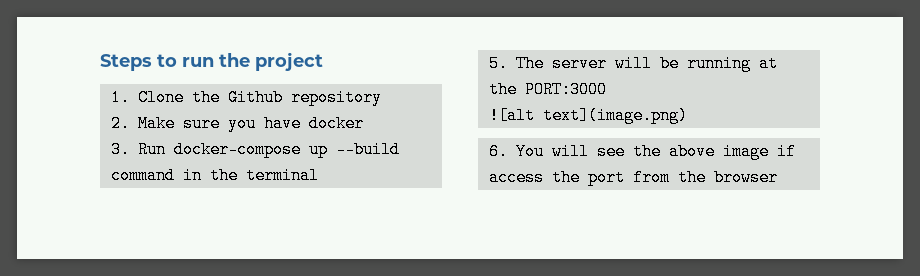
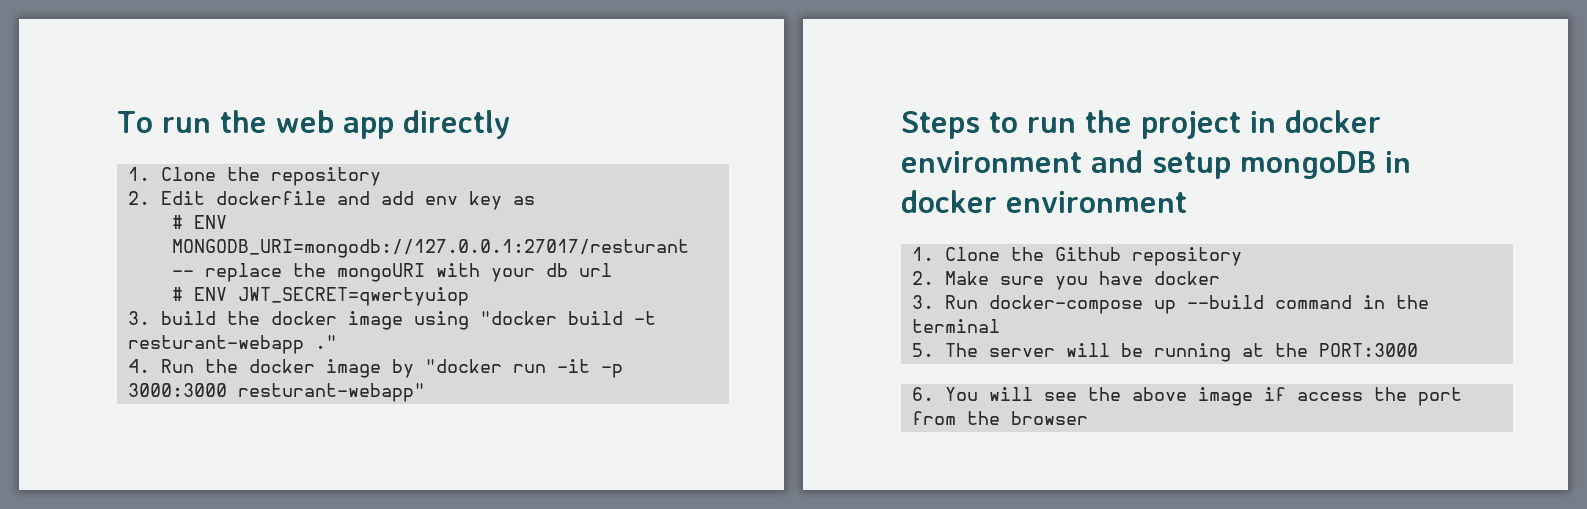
+ To run the web app directly
+ 1. Clone the repository
+ 2. Edit dockerfile and add env key as
+ # ENV MONGODB_URI=mongodb://127.0.0.1:27017/resturant -- replace the mongoURI with your db url
+ # ENV JWT_SECRET=qwertyuiop
+ 3. build the docker image using "docker build -t resturant-webapp ."
+ 4. Run the docker image by "docker run -it -p 3000:3000 resturant-webapp"
- Steps to run the project
+ Steps to run the project in docker environment and setup mongoDB in docker environment
- ![alt text](image.png)

